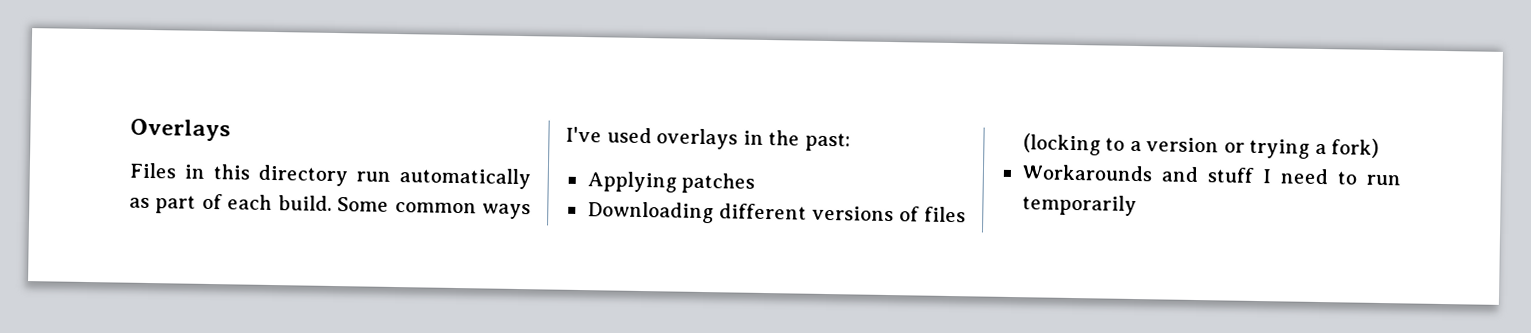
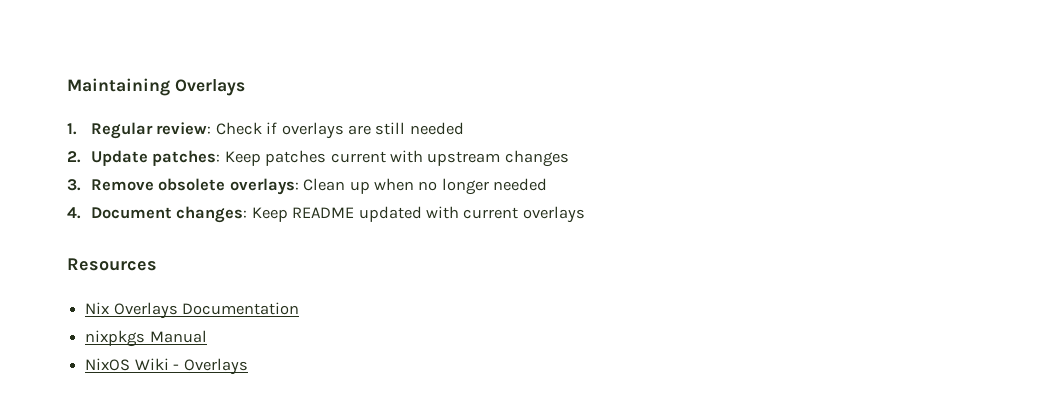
- Overlays
+ Maintaining Overlays
- Files in this directory run automatically as part of each build. Some common ways I've used overlays in the past:
- Applying patches
- Downloading different versions of files (locking to a version or trying a fork)
- Workarounds and stuff I need to run temporarily
+ 1. Regular review: Check if overlays are still needed
+ 2. Update patches: Keep patches current with upstream changes
+ 3. Remove obsolete overlays: Clean up when no longer needed
+ 4. Document changes: Keep README updated with current overlays
+ Resources
+ Nix Overlays Documentation
+ nixpkgs Manual
+ NixOS Wiki - Overlays

